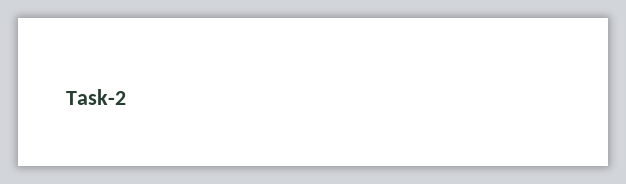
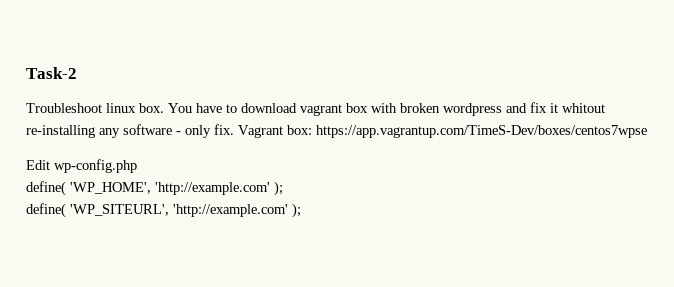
+ Troubleshoot linux box. You have to download vagrant box with broken wordpress and fix it whitout re-installing any software - only fix. Vagrant box: https://app.vagrantup.com/TimeS-Dev/boxes/centos7wpse
+ Edit wp-config.php
+ define( 'WP_HOME', 'http://example.com' );
+ define( 'WP_SITEURL', 'http://example.com' );

